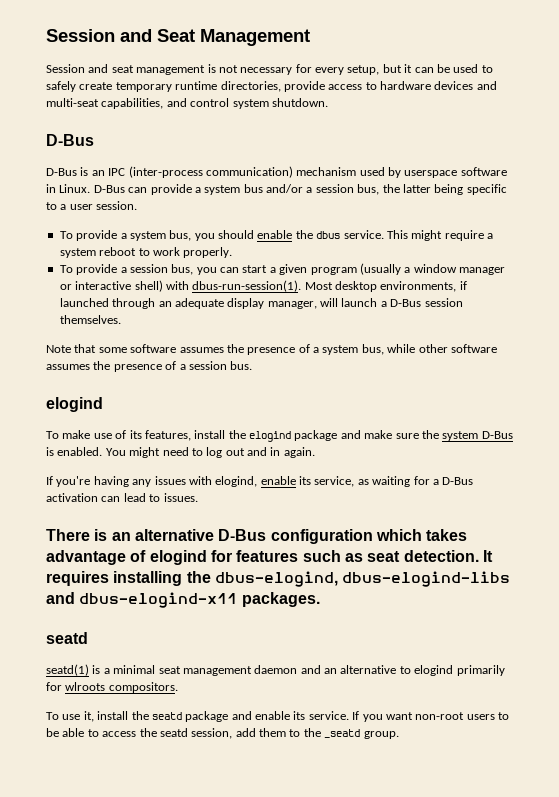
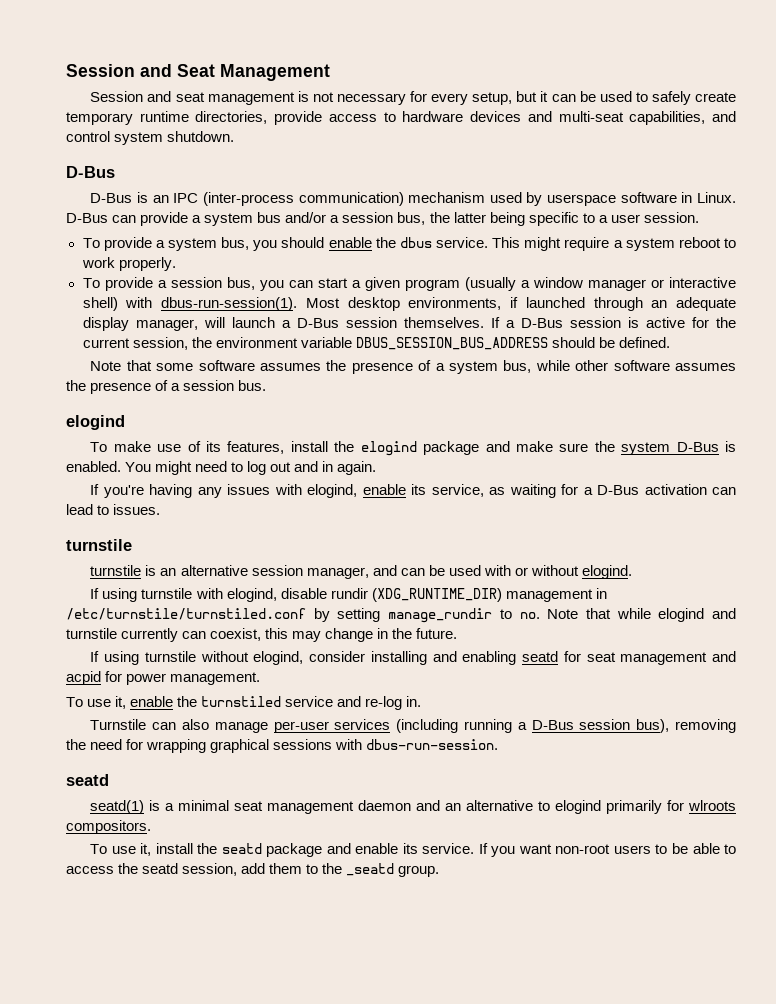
+ If a D-Bus session is active for the current session, the environment variable DBUS_SESSION_BUS_ADDRESS should be defined.
  If you're having any issues with elogind, enable its service, as waiting for a D-Bus activation can lead to issues.
- There is an alternative D-Bus configuration which takes advantage of elogind for features such as seat detection. It requires installing the dbus-elogind, dbus-elogind-libs and dbus-elogind-x11 packages.
+ turnstile
+ turnstile is an alternative session manager, and can be used with or without elogind.
+ If using turnstile with elogind, disable rundir (XDG_RUNTIME_DIR) management in /etc/turnstile/turnstiled.conf by setting manage_rundir to no. Note that while elogind and turnstile currently can coexist, this may change in the future.
+ If using turnstile without elogind, consider installing and enabling seatd for seat management and acpid for power management.
+ To use it, enable the turnstiled service and re-log in.
+ Turnstile can also manage per-user services (including running a D-Bus session bus), removing the need for wrapping graphical sessions with dbus-run-session.

